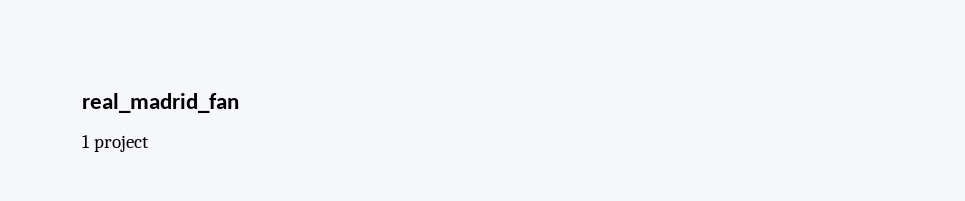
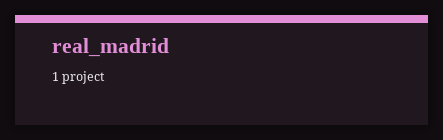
- real_madrid_fan
+ real_madrid

